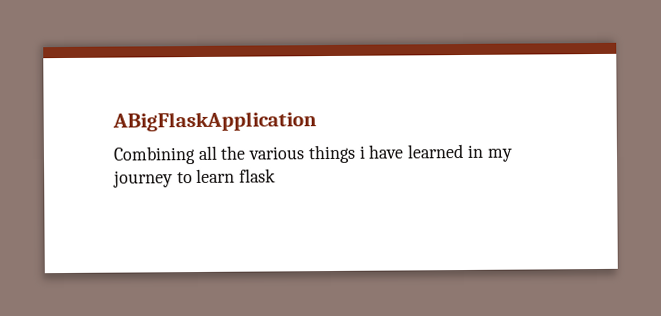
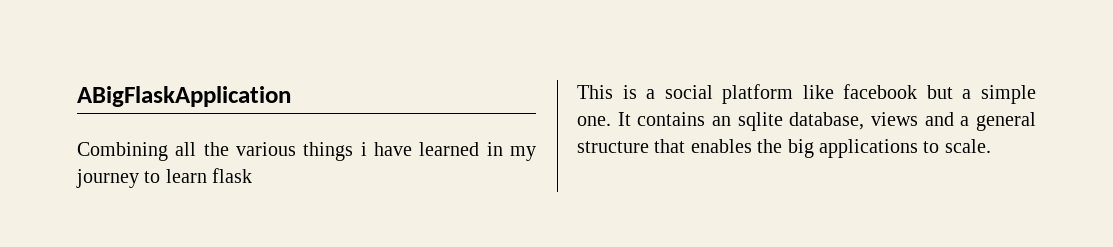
+ This is a social platform like facebook but a simple one. It contains an sqlite database, views and a general structure that enables the big applications to scale.

